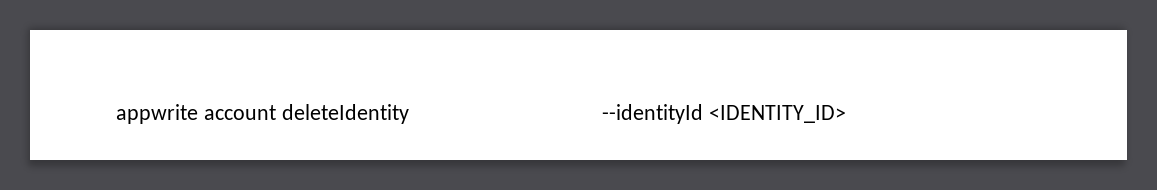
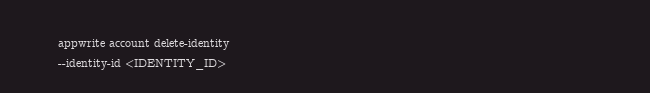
- appwrite account deleteIdentity
- --identityId <IDENTITY_ID>
+ appwrite account delete-identity
+ --identity-id <IDENTITY_ID>

